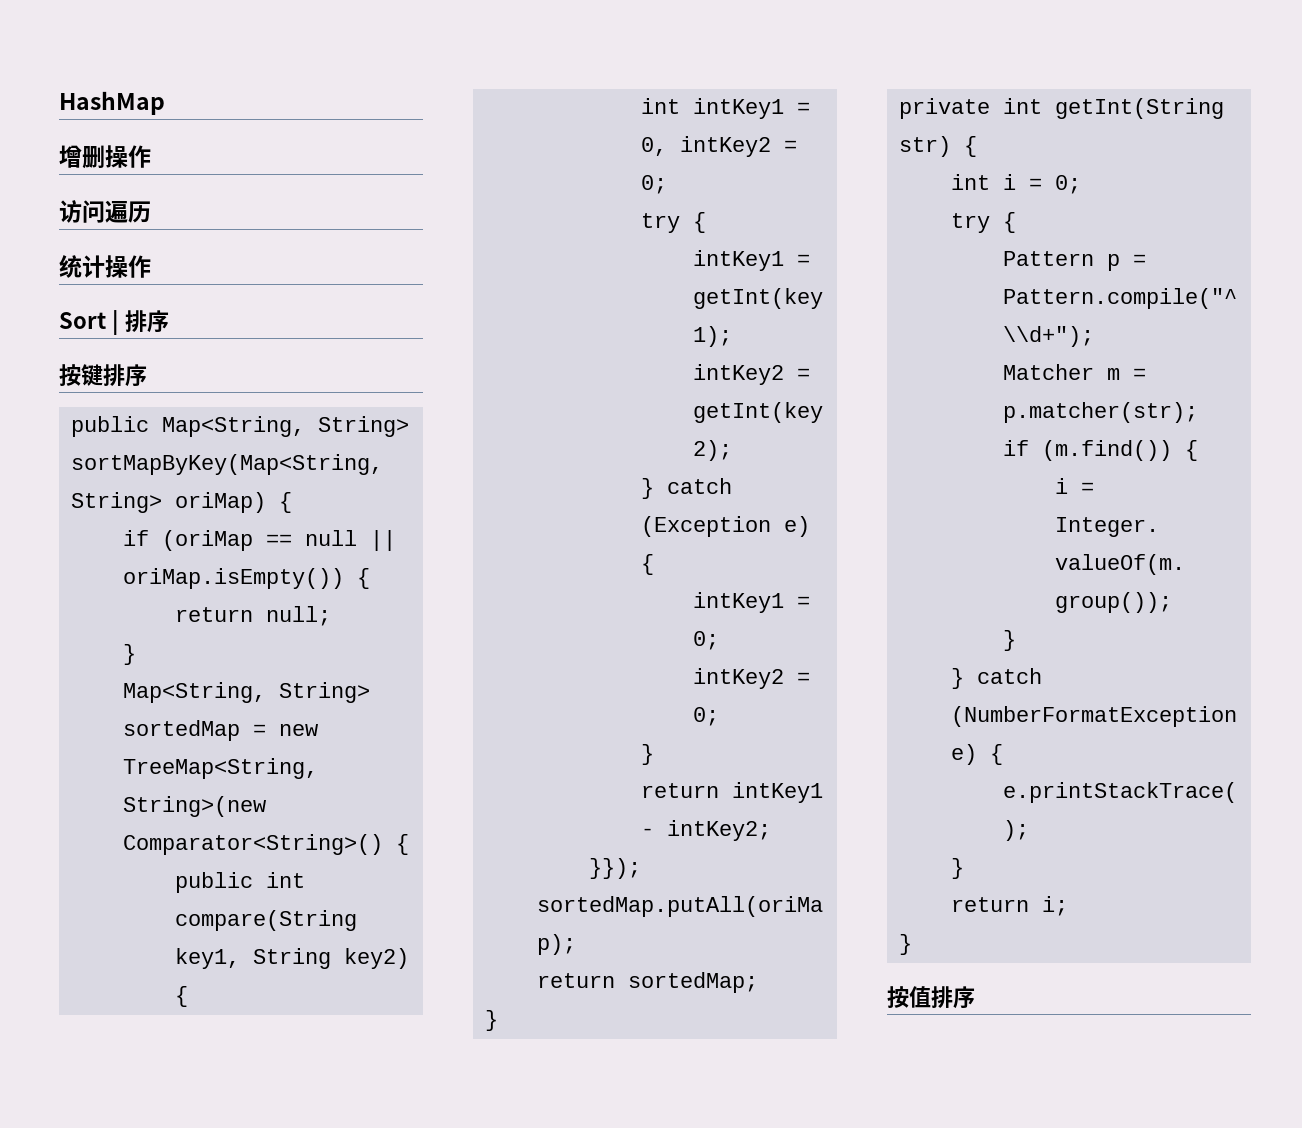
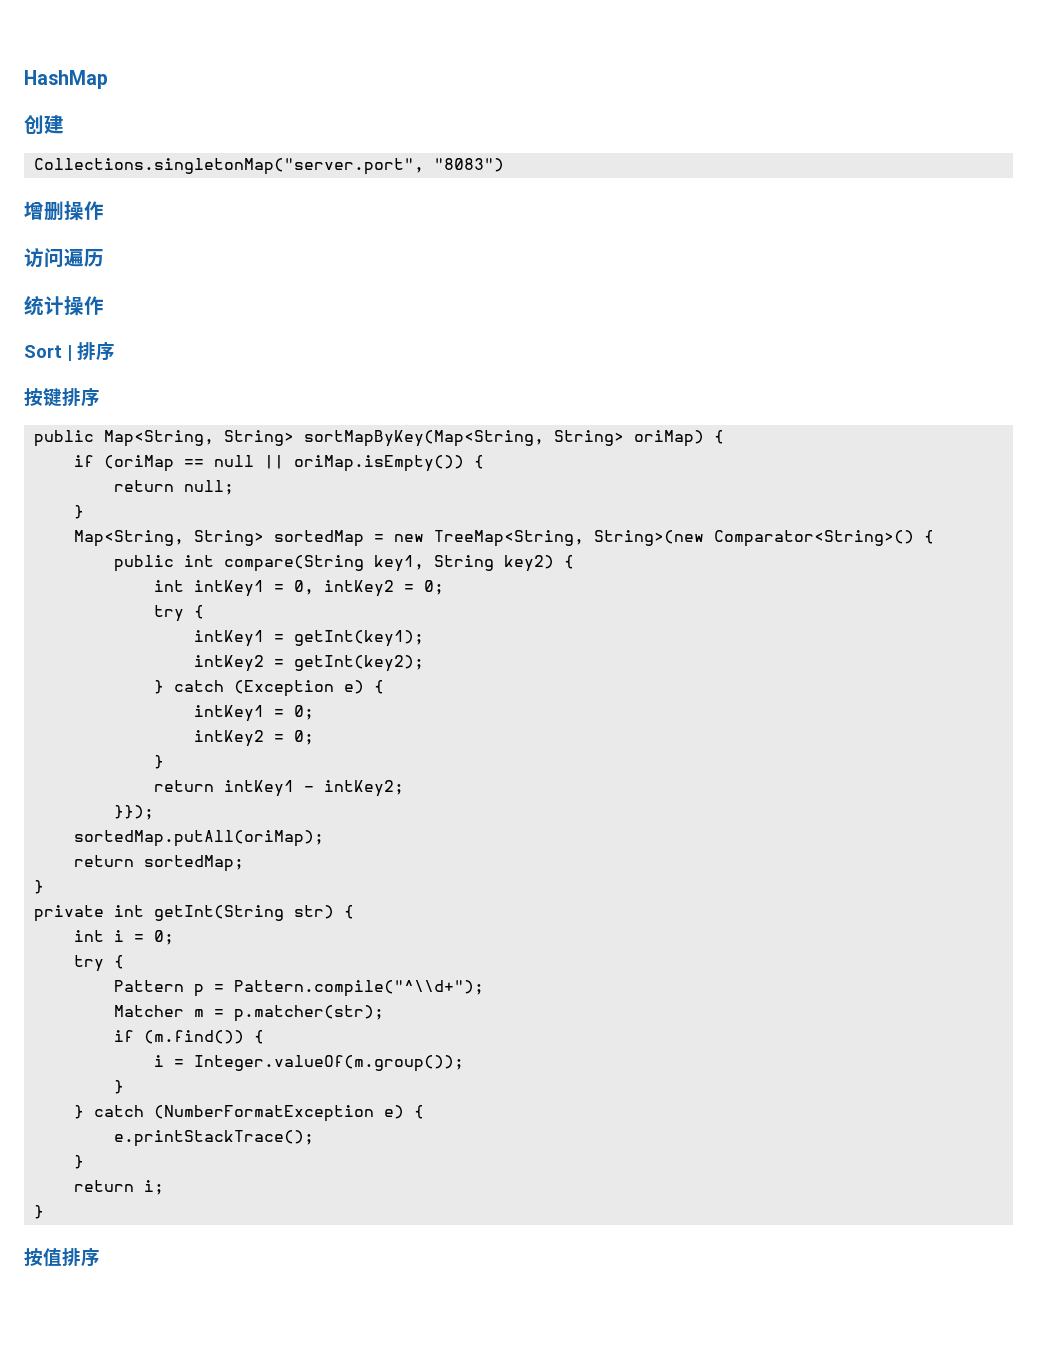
+ 创建
+ Collections.singletonMap("server.port", "8083")

